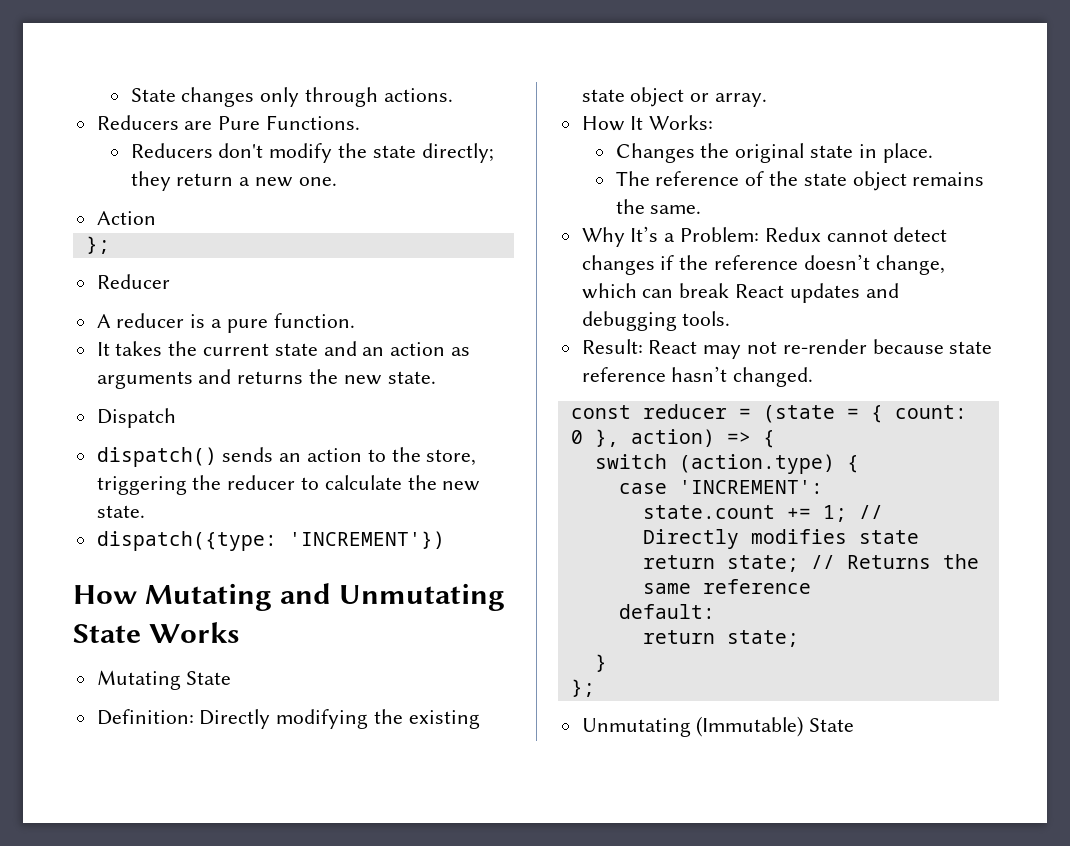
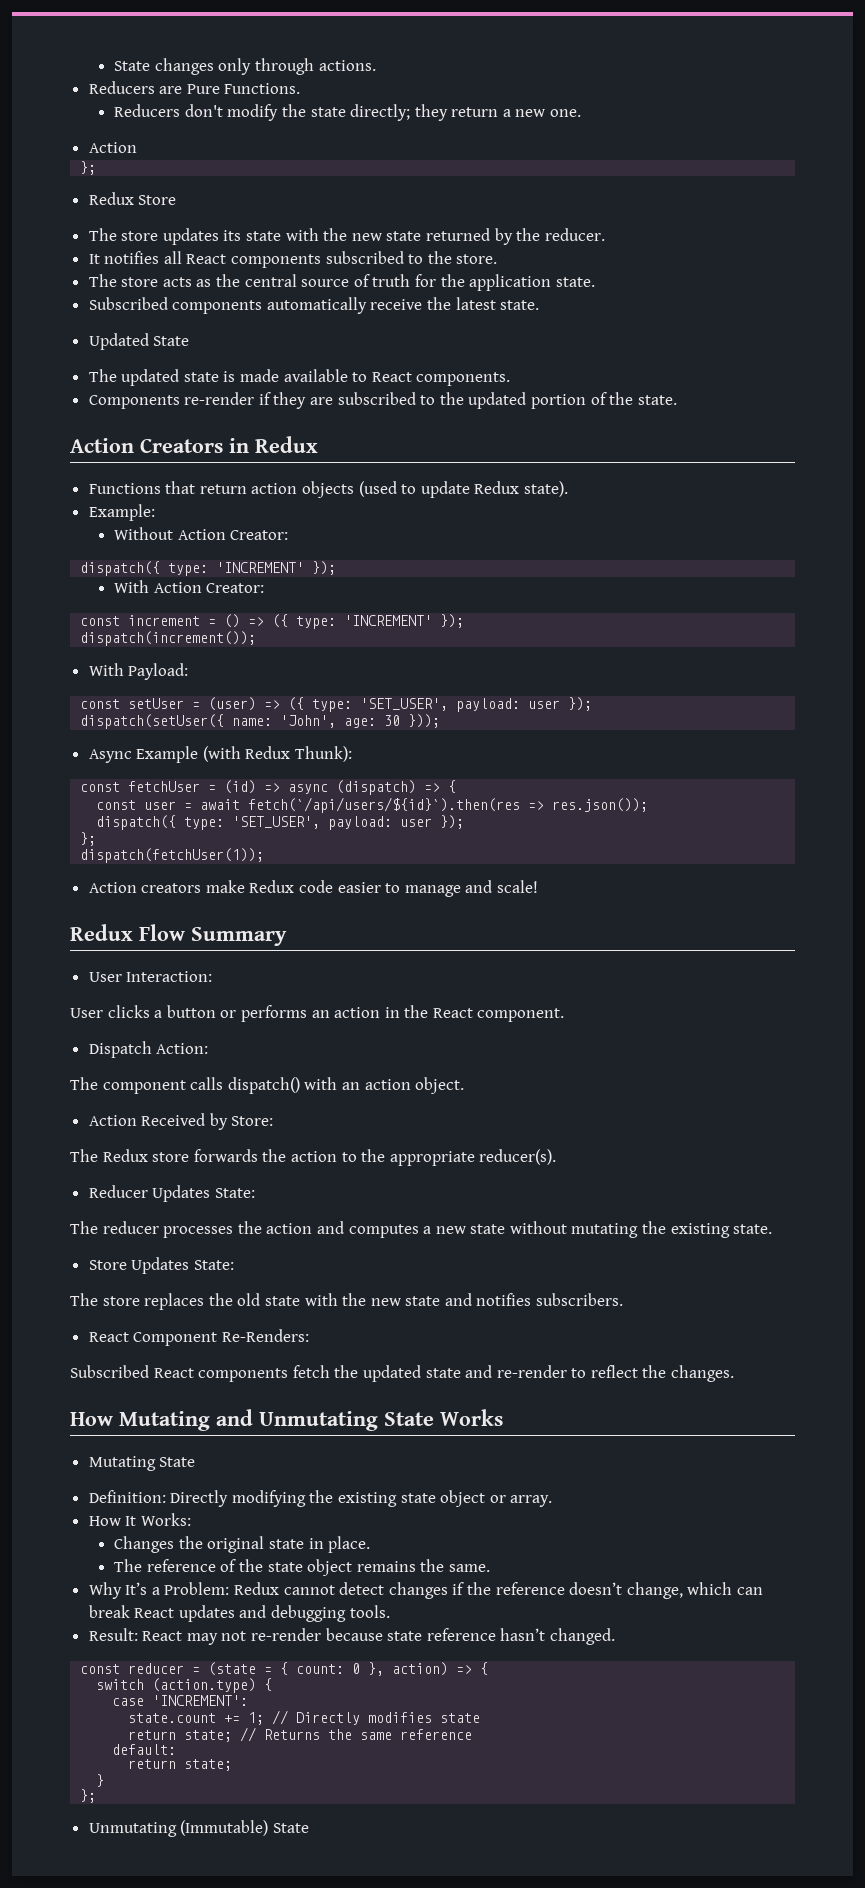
- Reducer
- A reducer is a pure function.
- It takes the current state and an action as arguments and returns the new state.
- Dispatch
- dispatch() sends an action to the store, triggering the reducer to calculate the new state.
- dispatch({type: 'INCREMENT'})
+ Redux Store
+ The store updates its state with the new state returned by the reducer.
+ It notifies all React components subscribed to the store.
+ The store acts as the central source of truth for the application state.
+ Subscribed components automatically receive the latest state.
+ Updated State
+ The updated state is made available to React components.
+ Components re-render if they are subscribed to the updated portion of the state.
+ Action Creators in Redux
+ Functions that return action objects (used to update Redux state).
+ Example:
+ Without Action Creator:
+ dispatch({ type: 'INCREMENT' });
+ With Action Creator:
+ const increment = () => ({ type: 'INCREMENT' });
+ dispatch(increment());
+ With Payload:
+ const setUser = (user) => ({ type: 'SET_USER', payload: user });
+ dispatch(setUser({ name: 'John', age: 30 }));
+ Async Example (with Redux Thunk):
+ const fetchUser = (id) => async (dispatch) => {
+ const user = await fetch(`/api/users/${id}`).then(res => res.json());
+ dispatch({ type: 'SET_USER', payload: user });
+ };
+ dispatch(fetchUser(1));
+ Action creators make Redux code easier to manage and scale!
+ Redux Flow Summary
+ User Interaction:
+ User clicks a button or performs an action in the React component.
+ Dispatch Action:
+ The component calls dispatch() with an action object.
+ Action Received by Store:
+ The Redux store forwards the action to the appropriate reducer(s).
+ Reducer Updates State:
+ The reducer processes the action and computes a new state without mutating the existing state.
+ Store Updates State:
+ The store replaces the old state with the new state and notifies subscribers.
+ React Component Re-Renders:
+ Subscribed React components fetch the updated state and re-render to reflect the changes.

